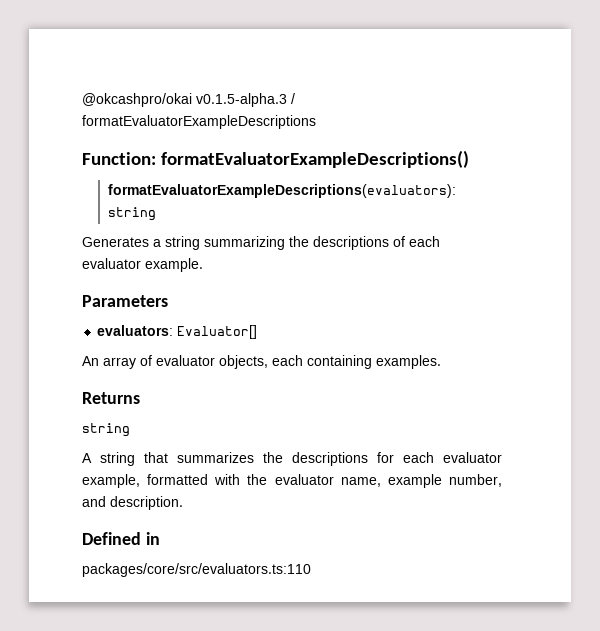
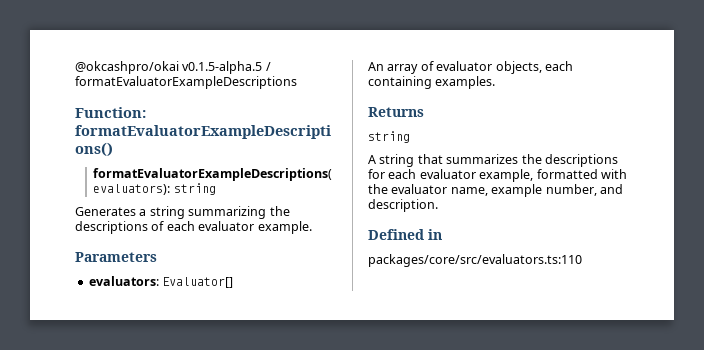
- @okcashpro/okai v0.1.5-alpha.3 / formatEvaluatorExampleDescriptions
+ @okcashpro/okai v0.1.5-alpha.5 / formatEvaluatorExampleDescriptions

